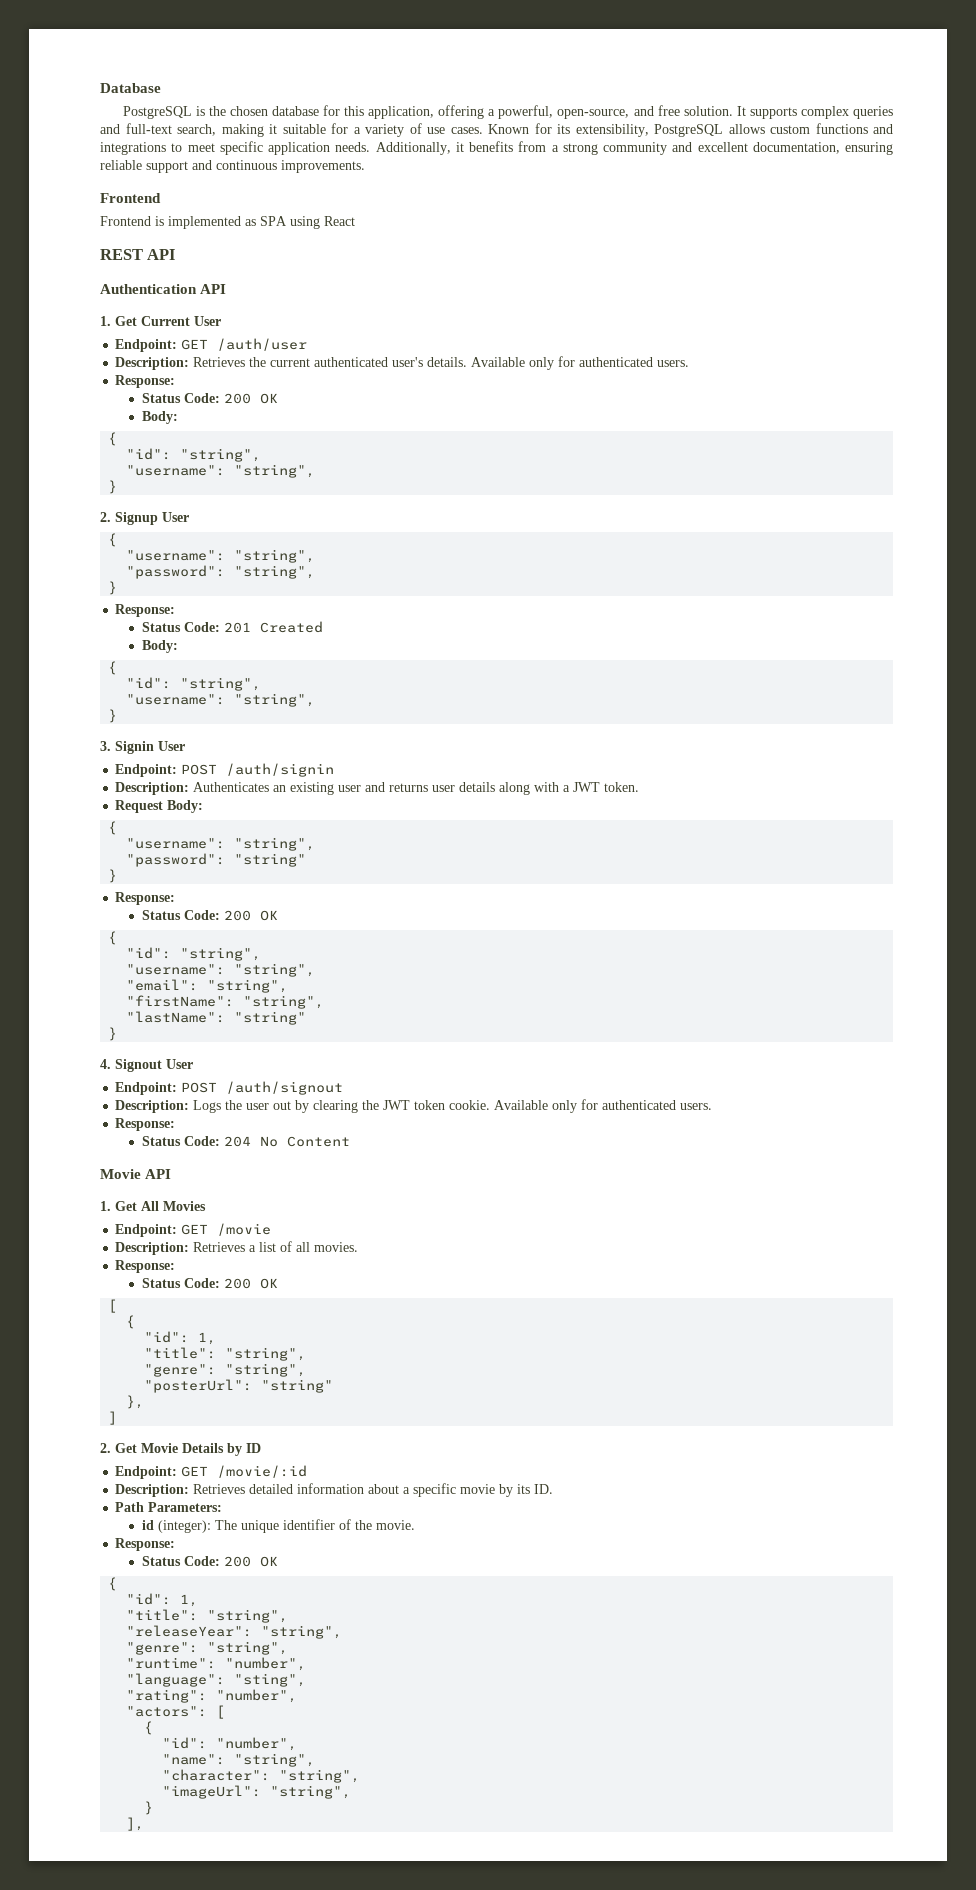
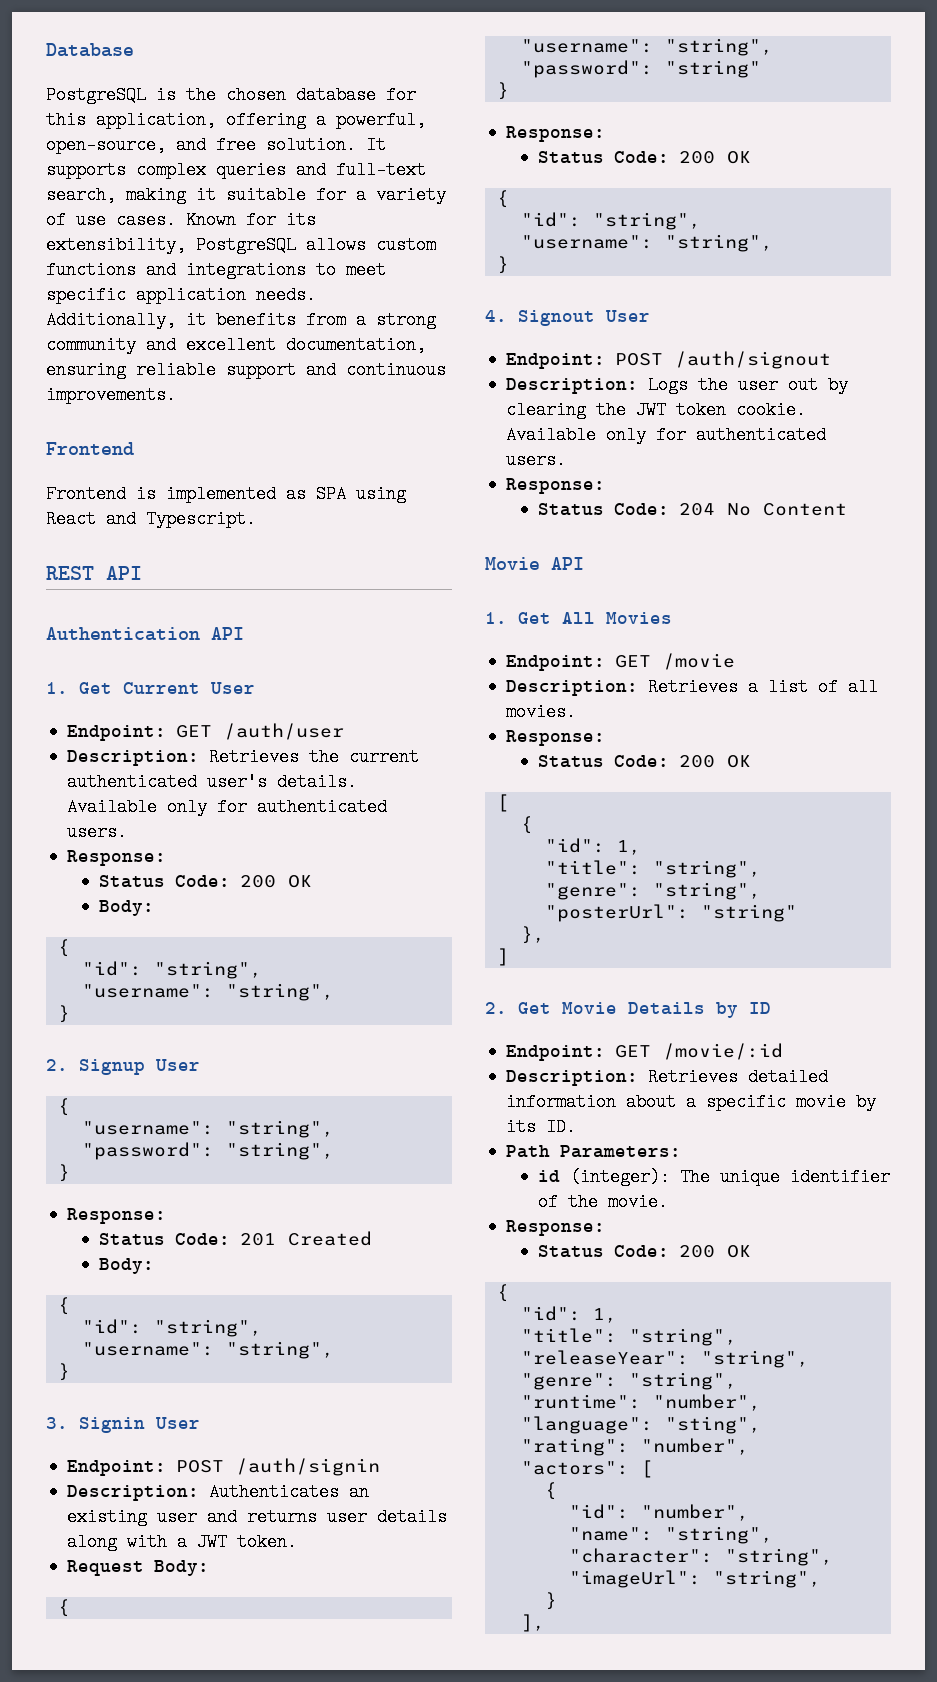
- Frontend is implemented as SPA using React
+ Frontend is implemented as SPA using React and Typescript.
- "email": "string",
- "firstName": "string",
- "lastName": "string"

